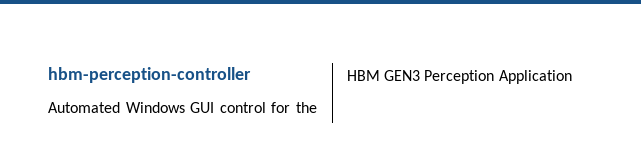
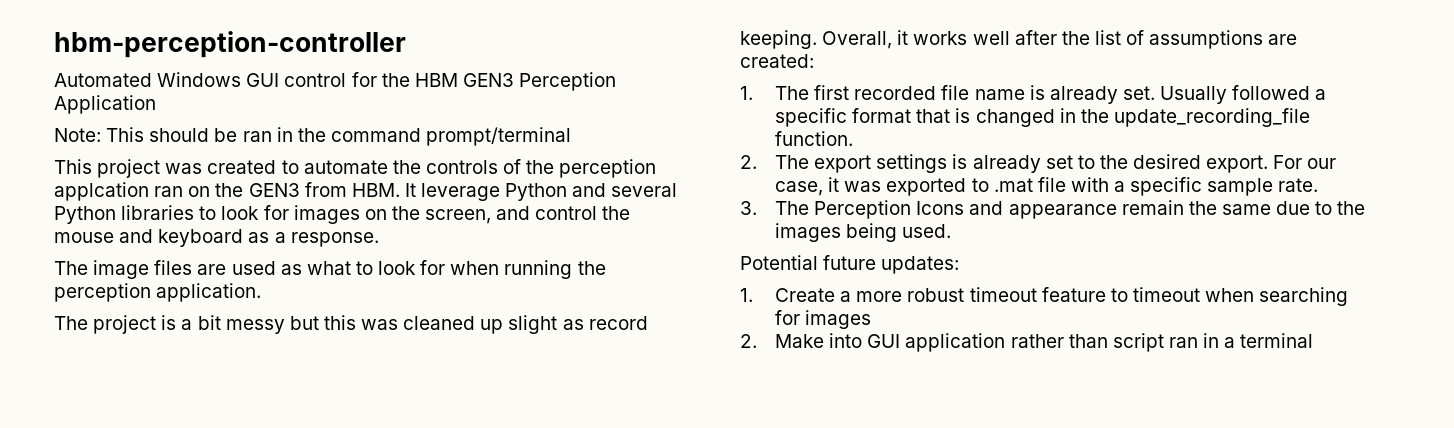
+ Note: This should be ran in the command prompt/terminal
+ This project was created to automate the controls of the perception applcation ran on the GEN3 from HBM. It leverage Python and several Python libraries to look for images on the screen, and control the mouse and keyboard as a response.
+ The image files are used as what to look for when running the perception application.
+ The project is a bit messy but this was cleaned up slight as record keeping. Overall, it works well after the list of assumptions are created:
+ 1. The first recorded file name is already set. Usually followed a specific format that is changed in the update_recording_file function.
+ 2. The export settings is already set to the desired export. For our case, it was exported to .mat file with a specific sample rate.
+ 3. The Perception Icons and appearance remain the same due to the images being used.
+ Potential future updates:
+ 1. Create a more robust timeout feature to timeout when searching for images
+ 2. Make into GUI application rather than script ran in a terminal

